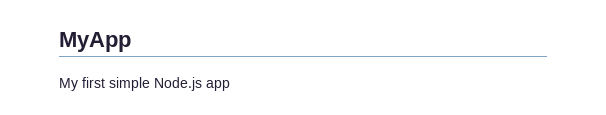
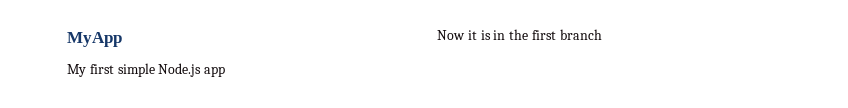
+ Now it is in the first branch

